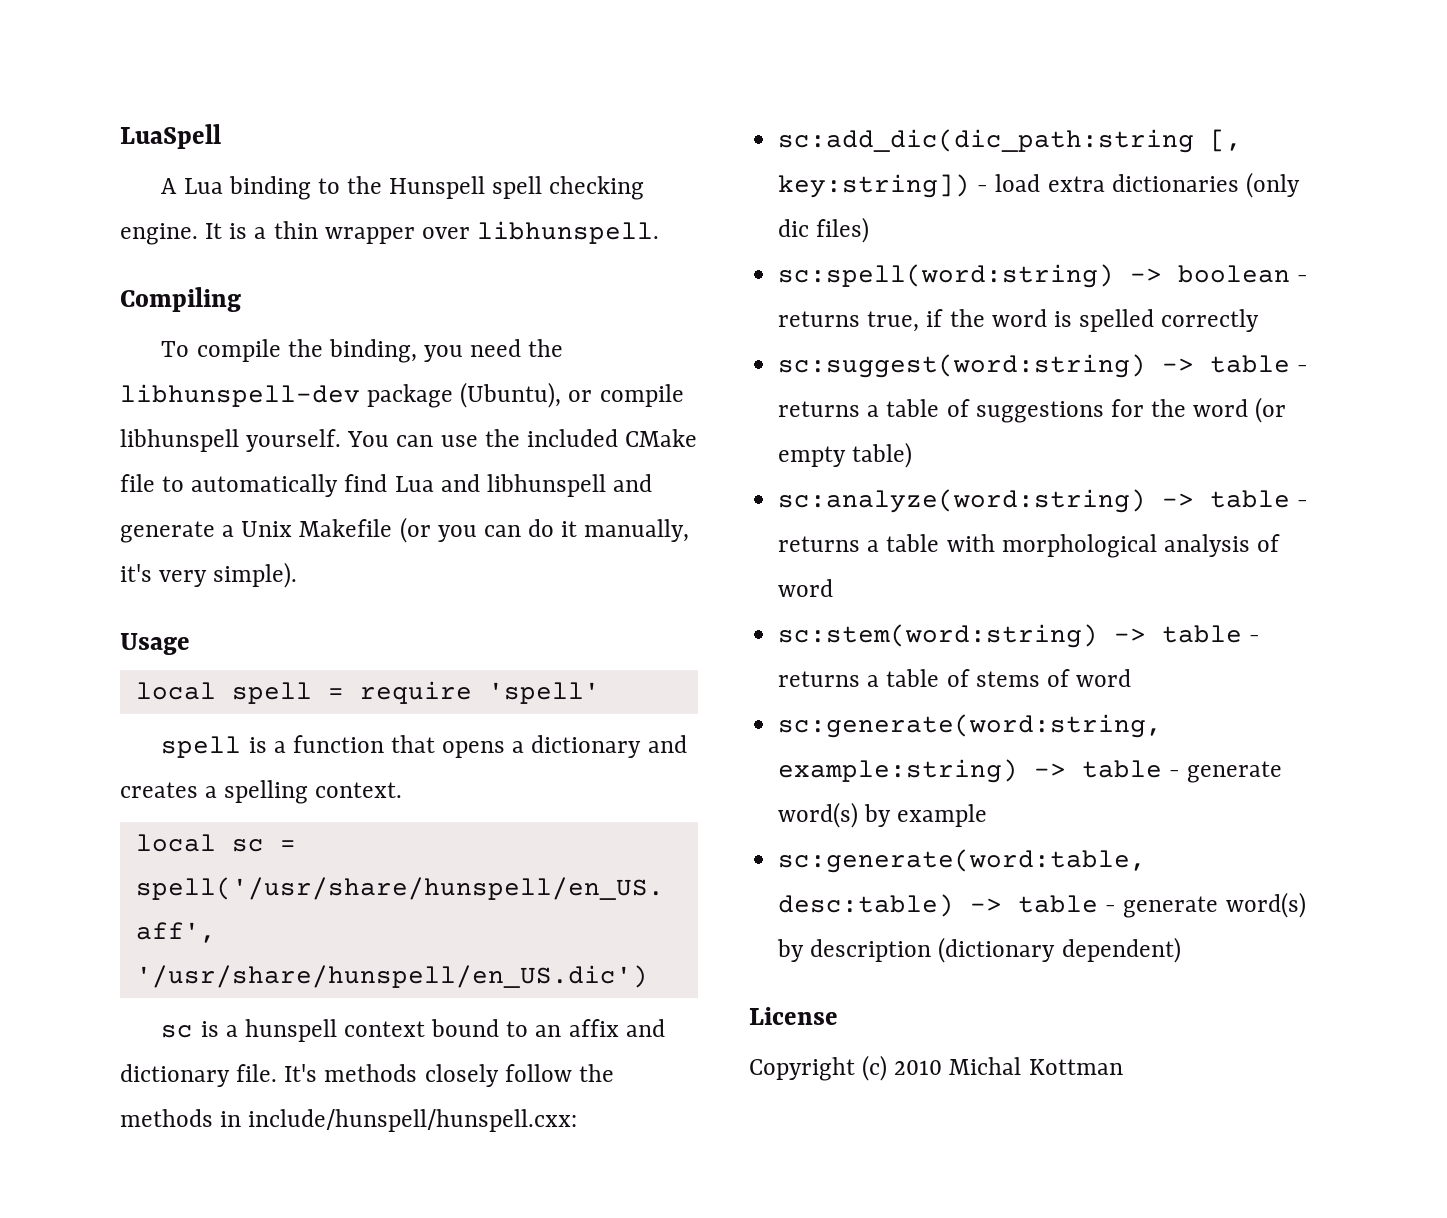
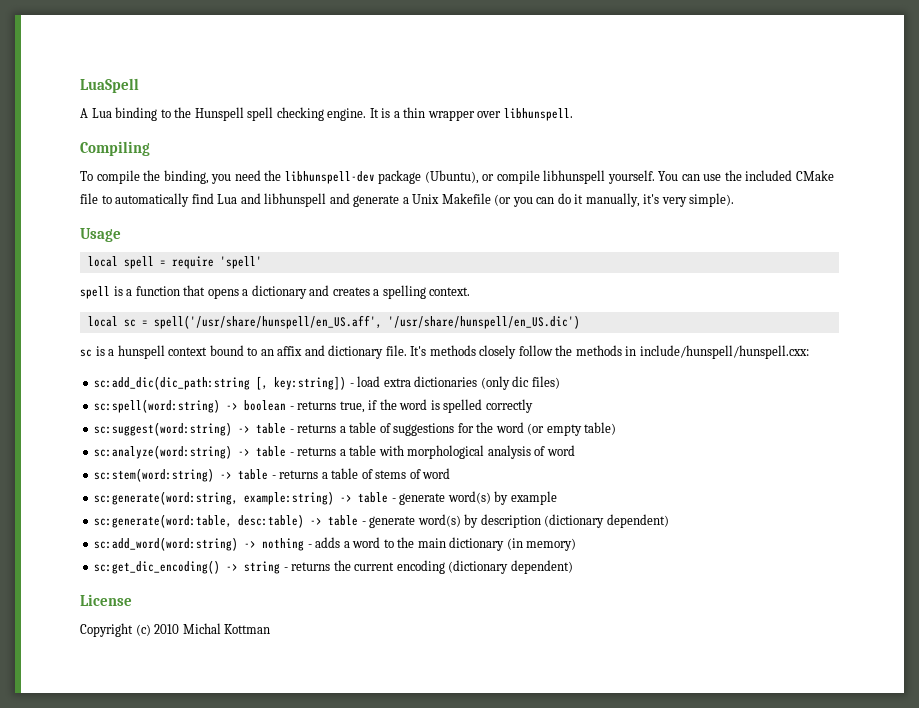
+ sc:add_word(word:string) -> nothing - adds a word to the main dictionary (in memory)
+ sc:get_dic_encoding() -> string - returns the current encoding (dictionary dependent)

